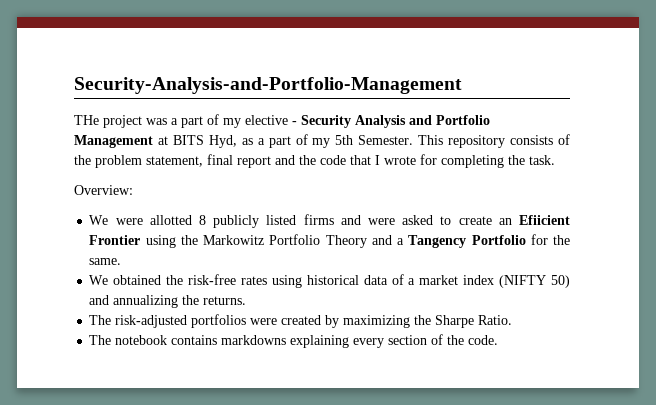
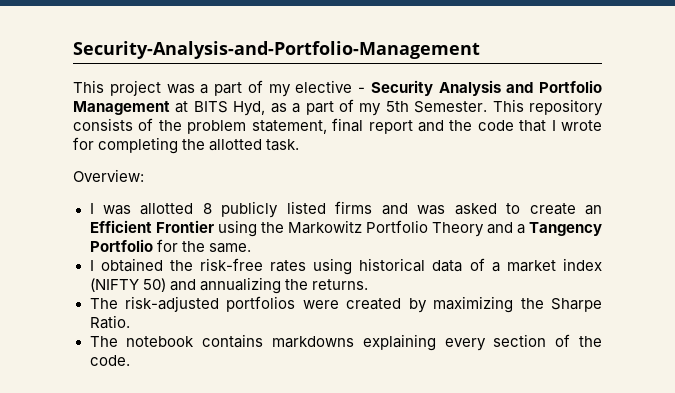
- THe project was a part of my elective - Security Analysis and Portfolio Management at BITS Hyd, as a part of my 5th Semester.
+ This project was a part of my elective - Security Analysis and Portfolio Management at BITS Hyd, as a part of my 5th Semester.
- This repository consists of the problem statement, final report and the code that I wrote for completing the task.
+ This repository consists of the problem statement, final report and the code that I wrote for completing the allotted task.
- We were allotted 8 publicly listed firms and were asked to create an Efiicient Frontier using the Markowitz Portfolio Theory and a Tangency Portfolio for the same.
+ I was allotted 8 publicly listed firms and was asked to create an Efficient Frontier using the Markowitz Portfolio Theory and a Tangency Portfolio for the same.
- We obtained the risk-free rates using historical data of a market index (NIFTY 50) and annualizing the returns.
+ I obtained the risk-free rates using historical data of a market index (NIFTY 50) and annualizing the returns.

